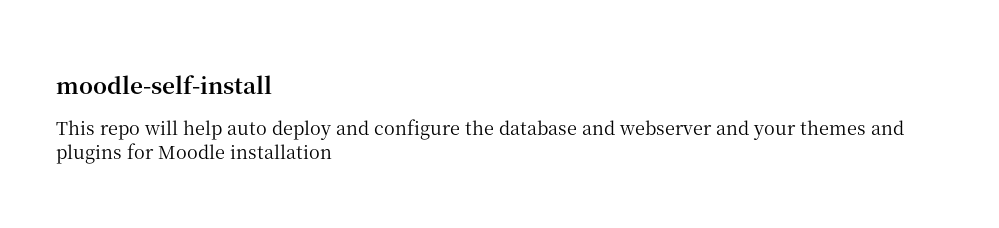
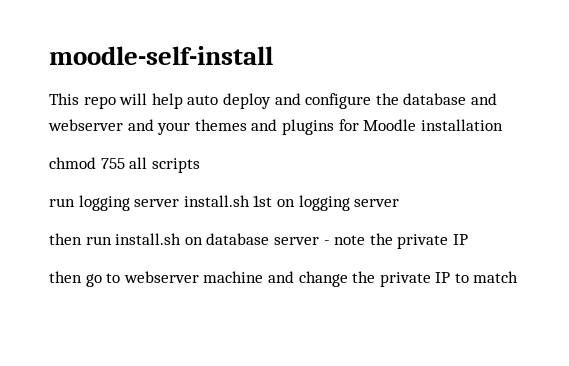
+ chmod 755 all scripts
+ run logging server install.sh 1st on logging server
+ then run install.sh on database server - note the private IP
+ then go to webserver machine and change the private IP to match

